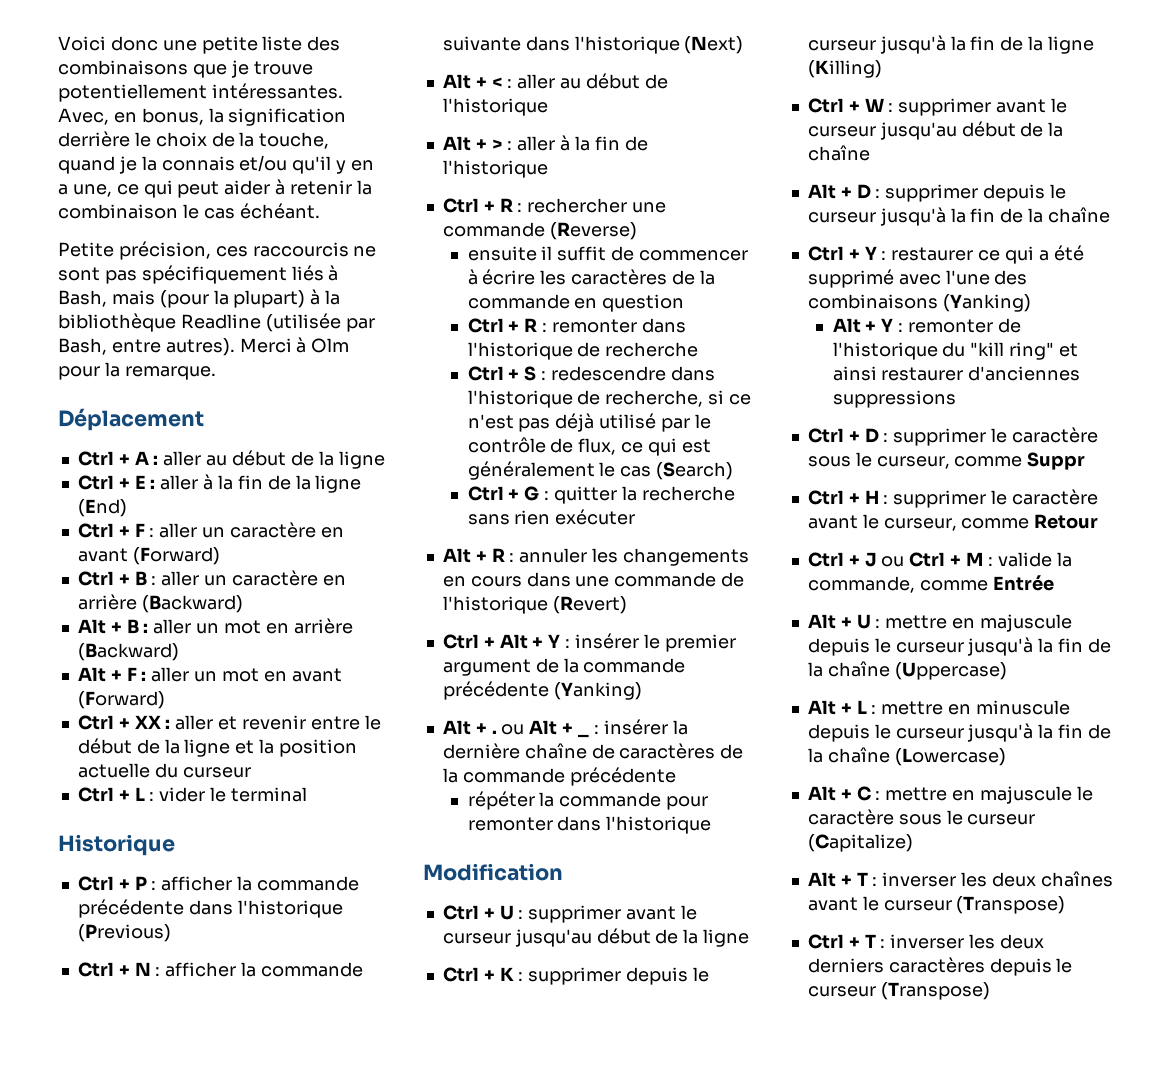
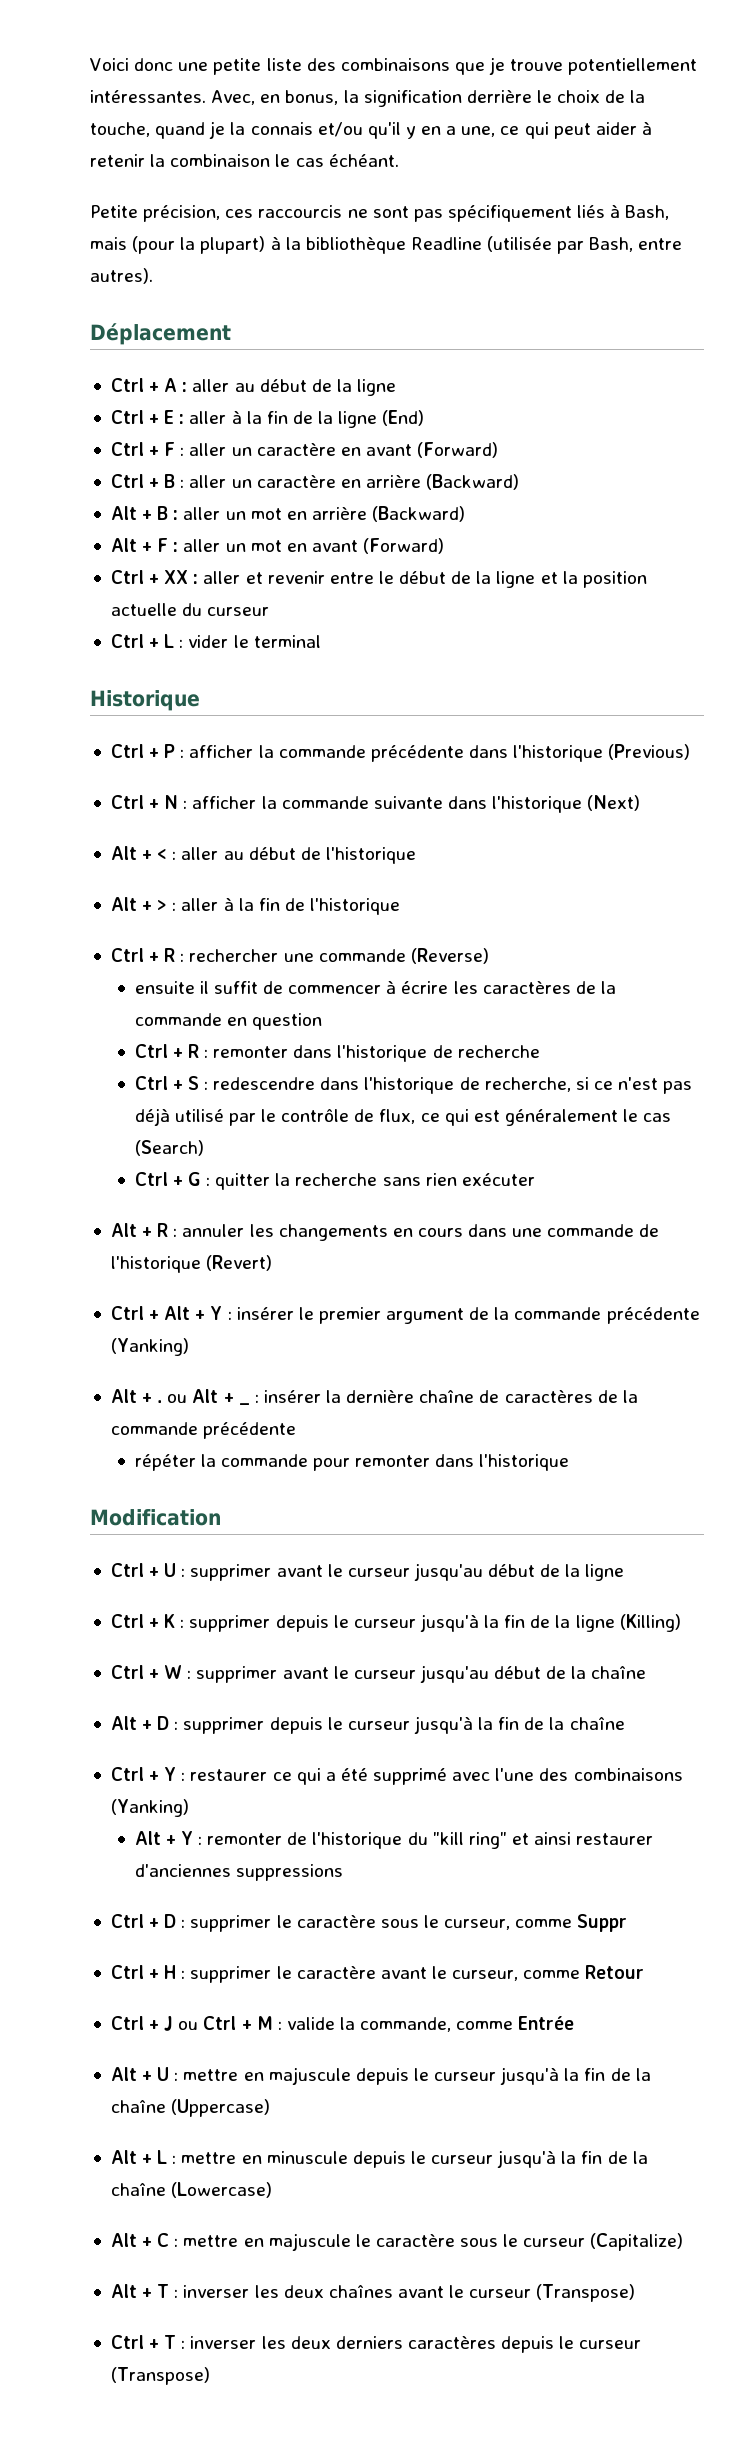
- Merci à Olm pour la remarque.

